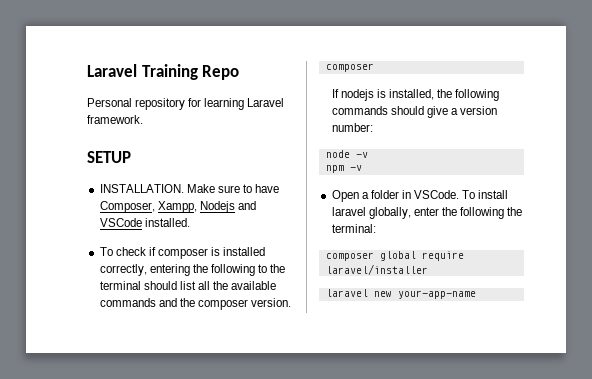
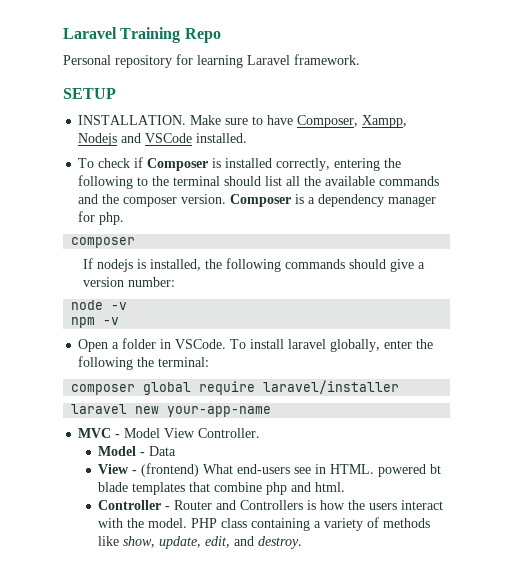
- To check if composer is installed correctly, entering the following to the terminal should list all the available commands and the composer version.
+ To check if Composer is installed correctly, entering the following to the terminal should list all the available commands and the composer version. Composer is a dependency manager for php.
+ MVC - Model View Controller.
+ Model - Data
+ View - (frontend) What end-users see in HTML. powered bt blade templates that combine php and html.
+ Controller - Router and Controllers is how the users interact with the model. PHP class containing a variety of methods like show, update, edit, and destroy.

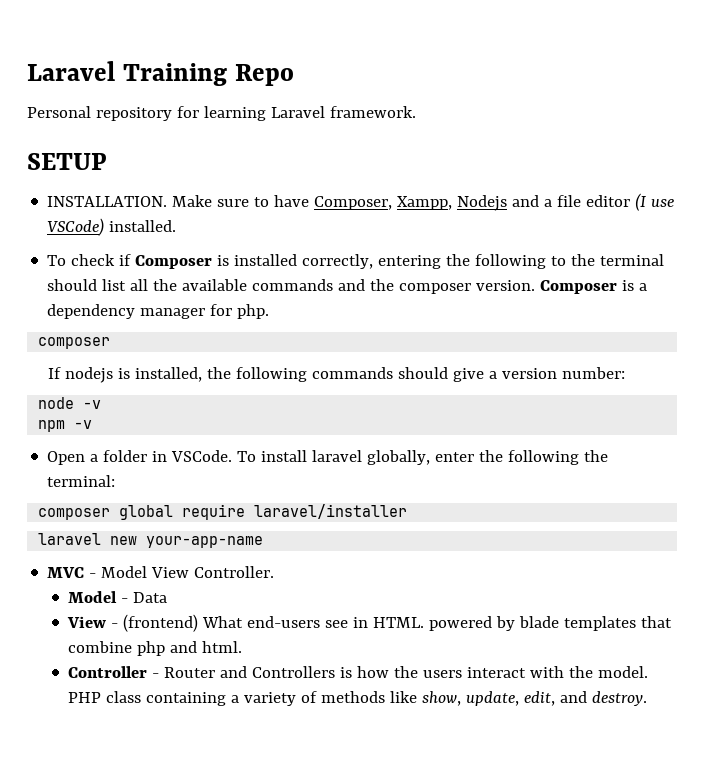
- Make sure to have Composer, Xampp, Nodejs and VSCode installed.
+ Make sure to have Composer, Xampp, Nodejs and a file editor (I use VSCode) installed.
- View - (frontend) What end-users see in HTML. powered bt blade templates that combine php and html.
+ View - (frontend) What end-users see in HTML. powered by blade templates that combine php and html.

